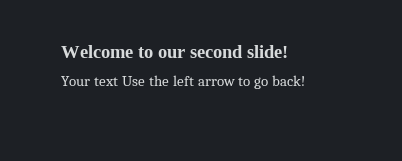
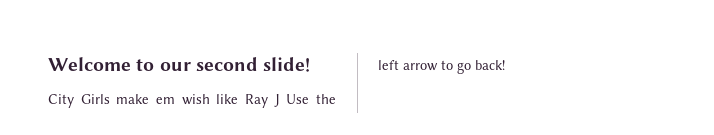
- Your text Use the left arrow to go back!
+ City Girls make em wish like Ray J Use the left arrow to go back!

